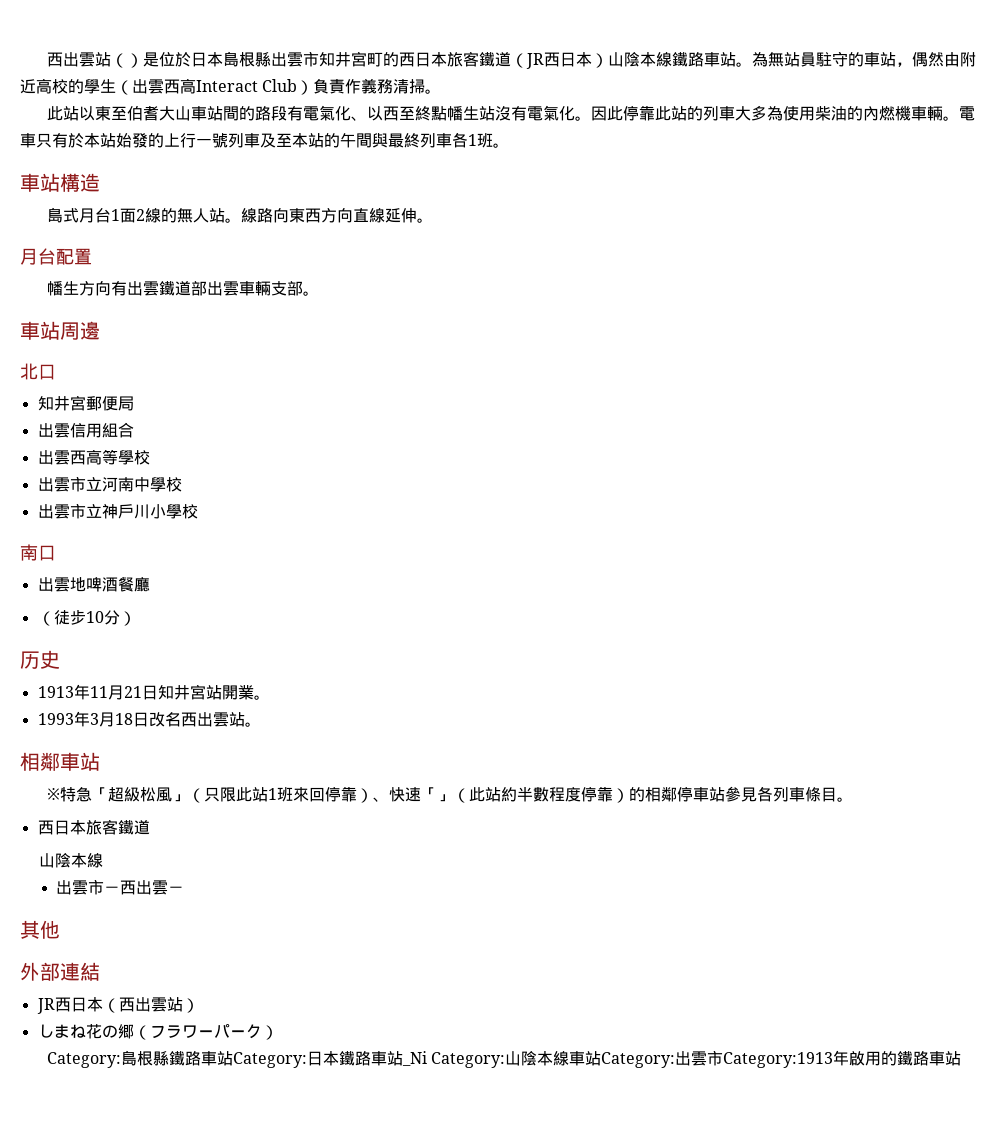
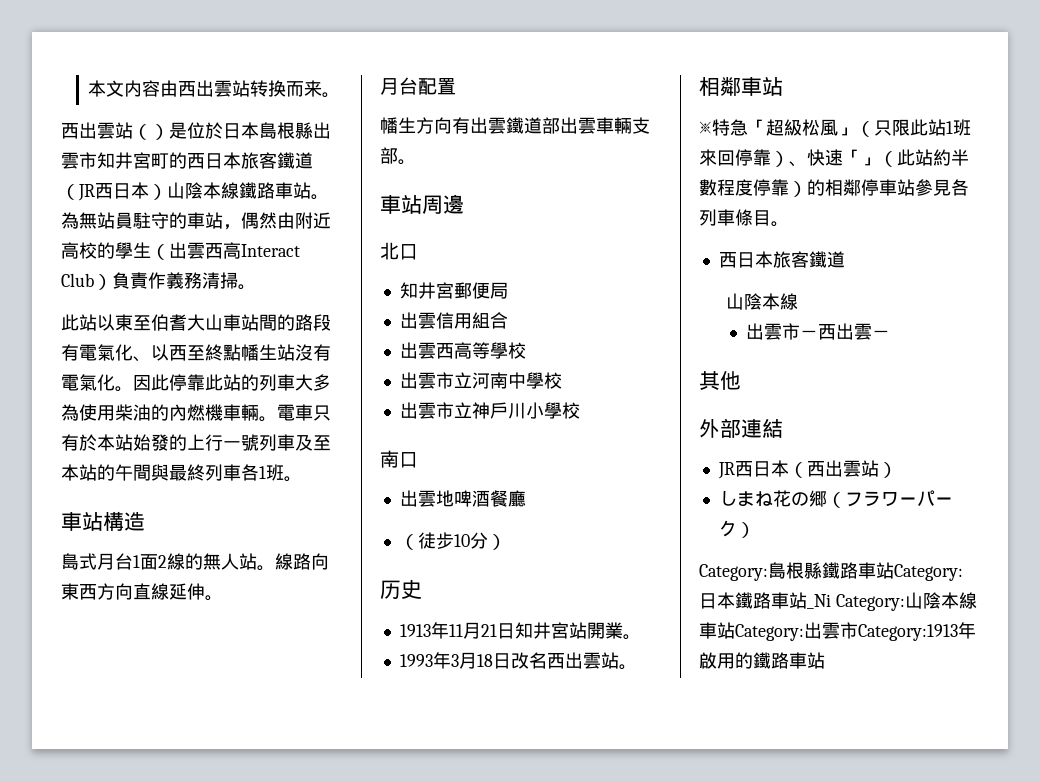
+ 本文内容由西出雲站转换而来。

